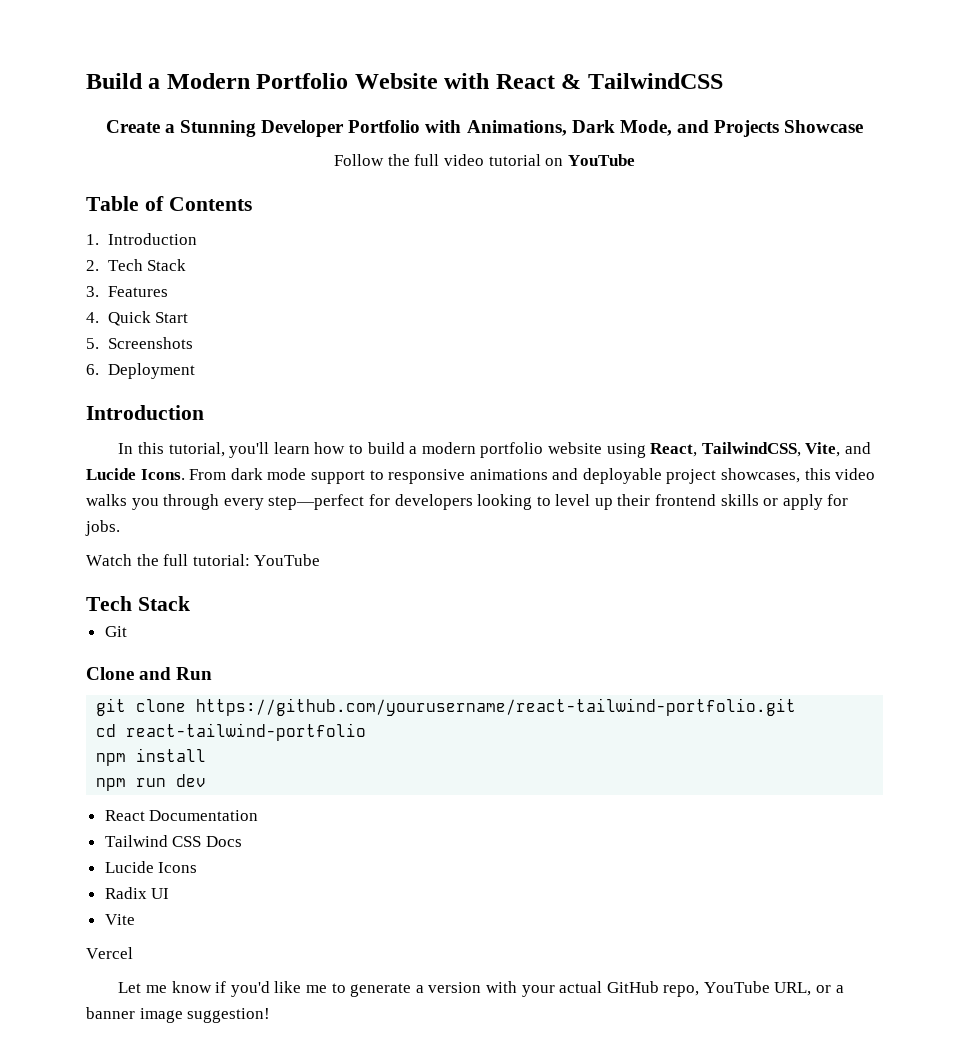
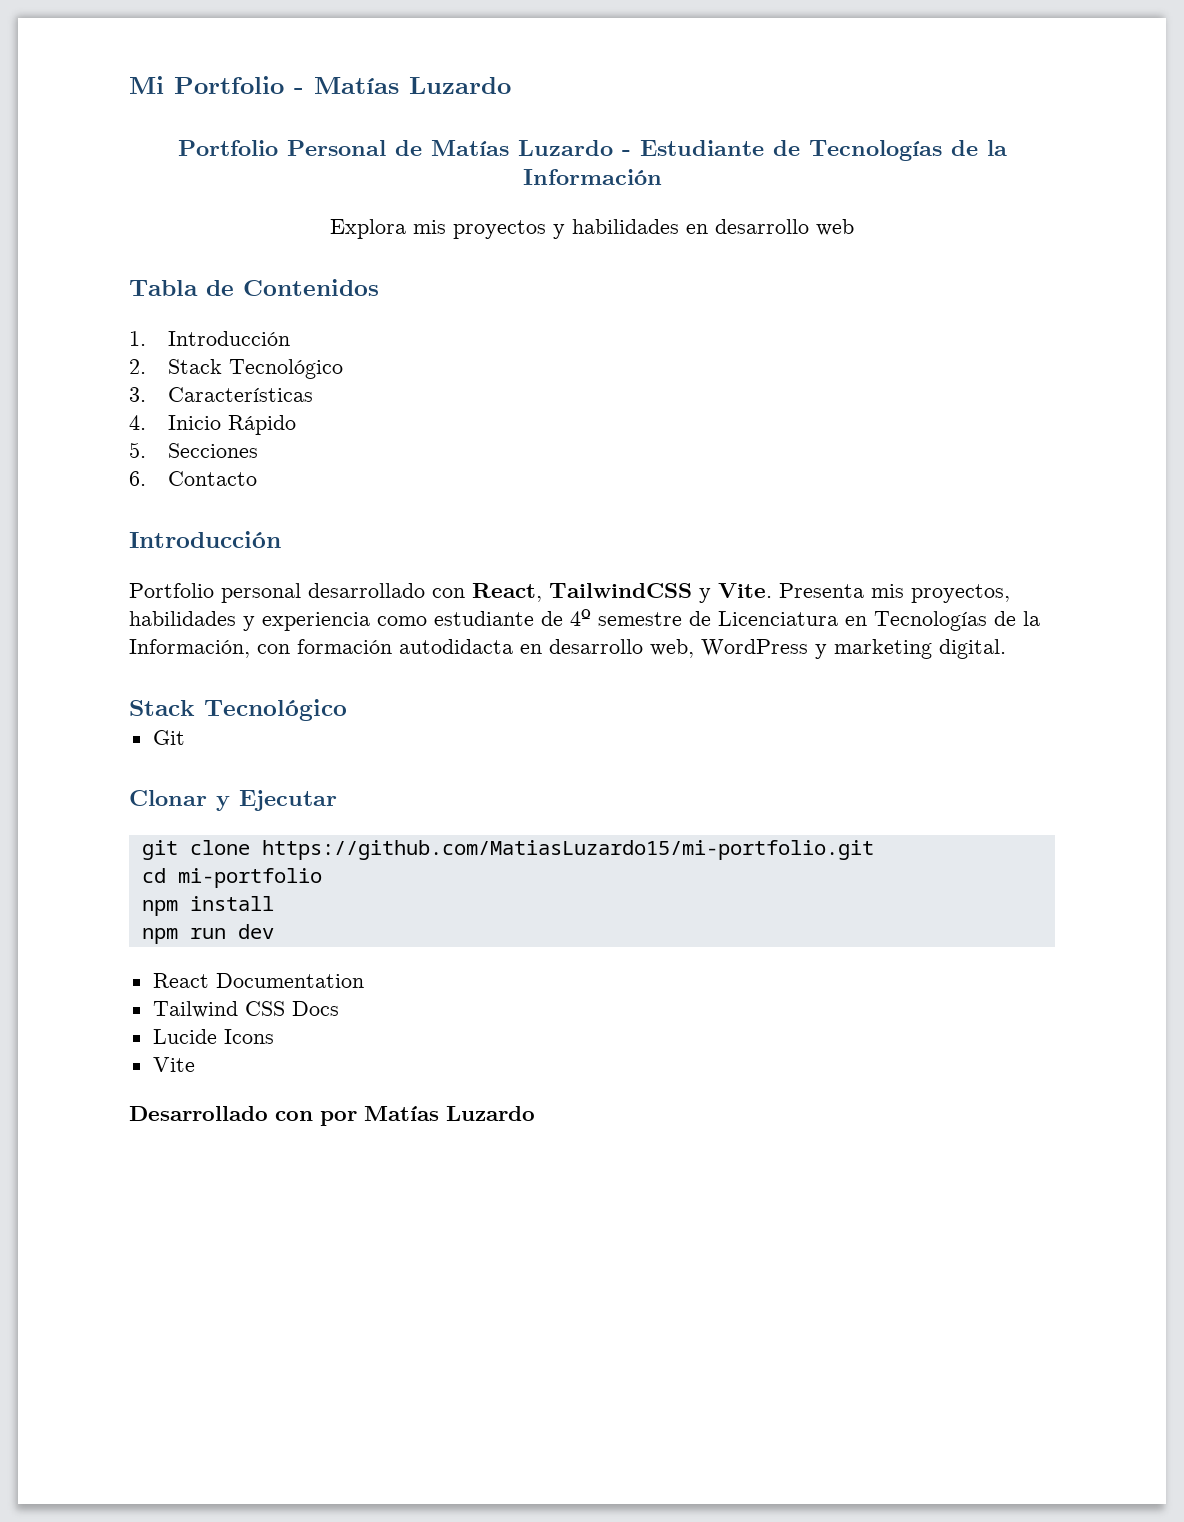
- Build a Modern Portfolio Website with React & TailwindCSS
- Create a Stunning Developer Portfolio with Animations, Dark Mode, and Projects Showcase
- Follow the full video tutorial on YouTube
- Table of Contents
+ Mi Portfolio - Matías Luzardo
+ Portfolio Personal de Matías Luzardo - Estudiante de Tecnologías de la Información
+ Explora mis proyectos y habilidades en desarrollo web
+ Tabla de Contenidos
- 1. Introduction
+ 1. Introducción
- 2. Tech Stack
+ 2. Stack Tecnológico
- 3. Features
+ 3. Características
- 4. Quick Start
+ 4. Inicio Rápido
- 5. Screenshots
+ 5. Secciones
- 6. Deployment
- Introduction
- In this tutorial, you'll learn how to build a modern portfolio website using React, TailwindCSS, Vite, and Lucide Icons. From dark mode support to responsive animations and deployable project showcases, this video walks you through every step—perfect for developers looking to level up their frontend skills or apply for jobs.
- Watch the full tutorial: YouTube
- Tech Stack
+ 6. Contacto
+ Introducción
+ Portfolio personal desarrollado con React, TailwindCSS y Vite. Presenta mis proyectos, habilidades y experiencia como estudiante de 4º semestre de Licenciatura en Tecnologías de la Información, con formación autodidacta en desarrollo web, WordPress y marketing digital.
+ Stack Tecnológico
- Clone and Run
+ Clonar y Ejecutar
- git clone https://github.com/yourusername/react-tailwind-portfolio.git
+ git clone https://github.com/MatiasLuzardo15/mi-portfolio.git
- cd react-tailwind-portfolio
+ cd mi-portfolio
- Radix UI
- Vercel
- Let me know if you'd like me to generate a version with your actual GitHub repo, YouTube URL, or a banner image suggestion!
+ Desarrollado con por Matías Luzardo

